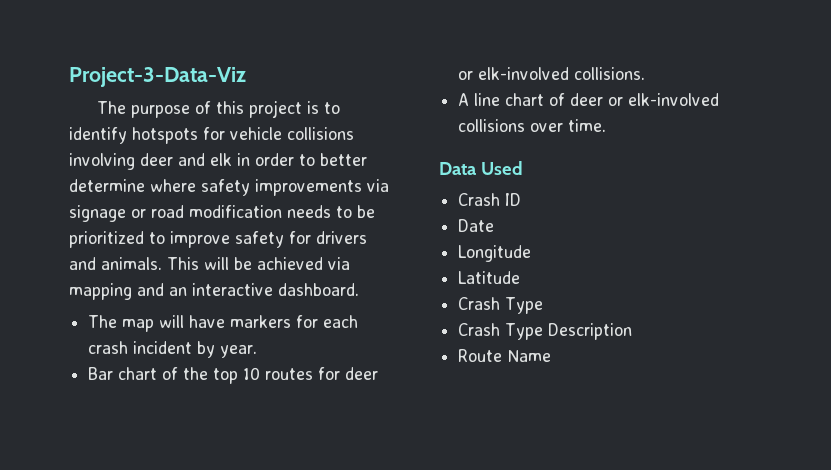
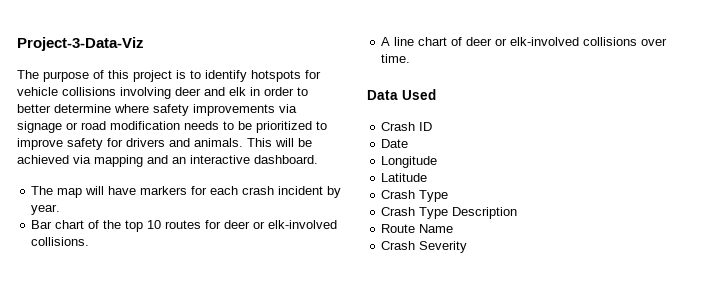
+ Crash Severity

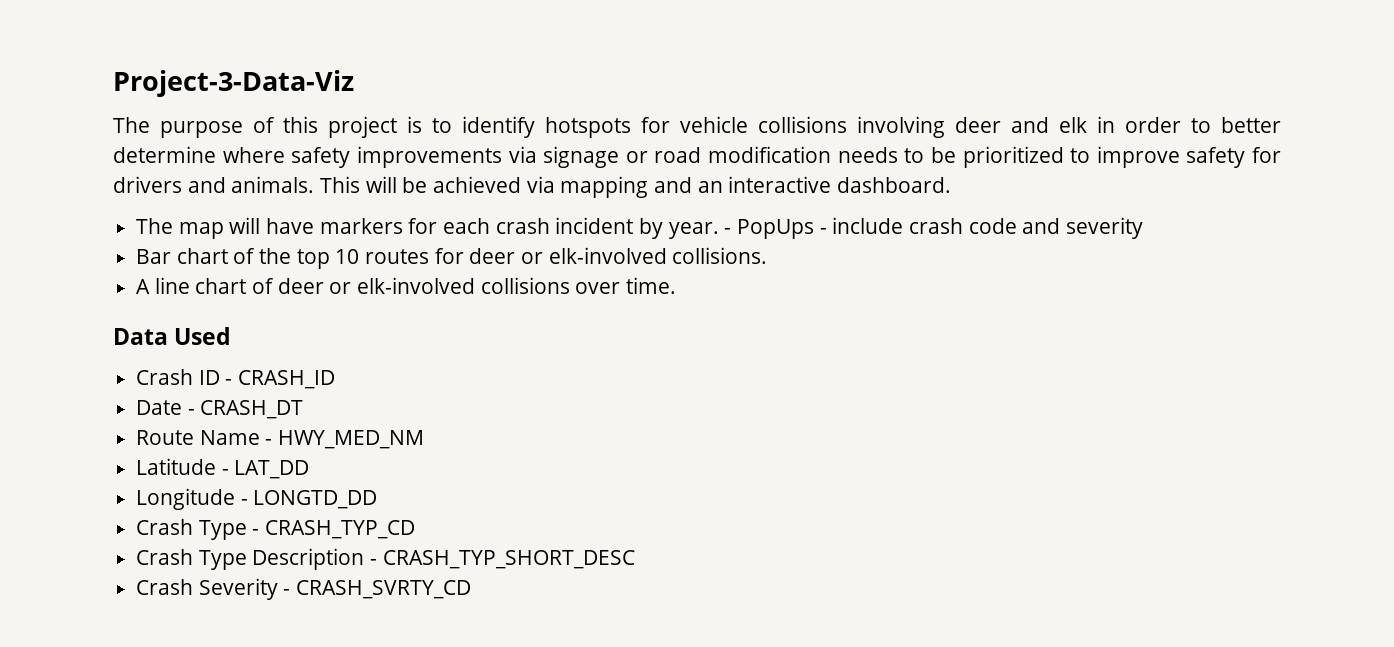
+ - PopUps - include crash code and severity
- Crash ID
+ Crash ID - CRASH_ID
- Date
+ Date - CRASH_DT
+ Route Name - HWY_MED_NM
+ Latitude - LAT_DD
- Longitude
- Latitude
- Crash Type
+ Longitude - LONGTD_DD
+ Crash Type - CRASH_TYP_CD
- Crash Type Description
- Route Name
+ Crash Type Description - CRASH_TYP_SHORT_DESC
- Crash Severity
+ Crash Severity - CRASH_SVRTY_CD

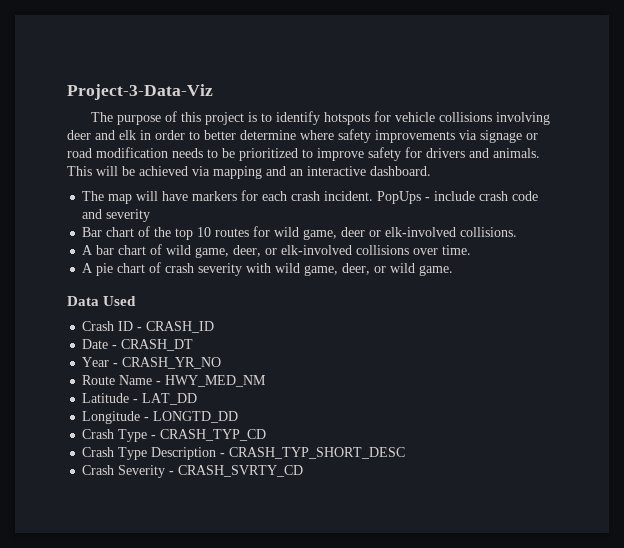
- The map will have markers for each crash incident by year. - PopUps - include crash code and severity
+ The map will have markers for each crash incident. PopUps - include crash code and severity
- Bar chart of the top 10 routes for deer or elk-involved collisions.
+ Bar chart of the top 10 routes for wild game, deer or elk-involved collisions.
- A line chart of deer or elk-involved collisions over time.
+ A bar chart of wild game, deer, or elk-involved collisions over time.
+ A pie chart of crash severity with wild game, deer, or wild game.
+ Year - CRASH_YR_NO

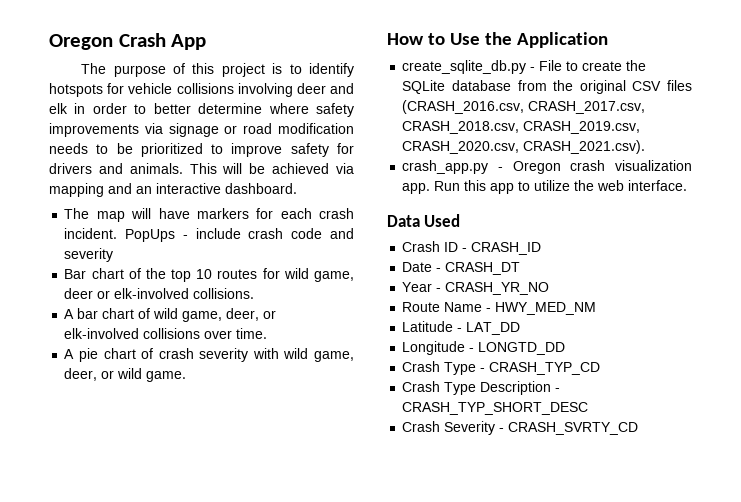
- Project-3-Data-Viz
+ Oregon Crash App
+ How to Use the Application
+ create_sqlite_db.py - File to create the SQLite database from the original CSV files (CRASH_2016.csv, CRASH_2017.csv, CRASH_2018.csv, CRASH_2019.csv, CRASH_2020.csv, CRASH_2021.csv).
+ crash_app.py - Oregon crash visualization app. Run this app to utilize the web interface.

